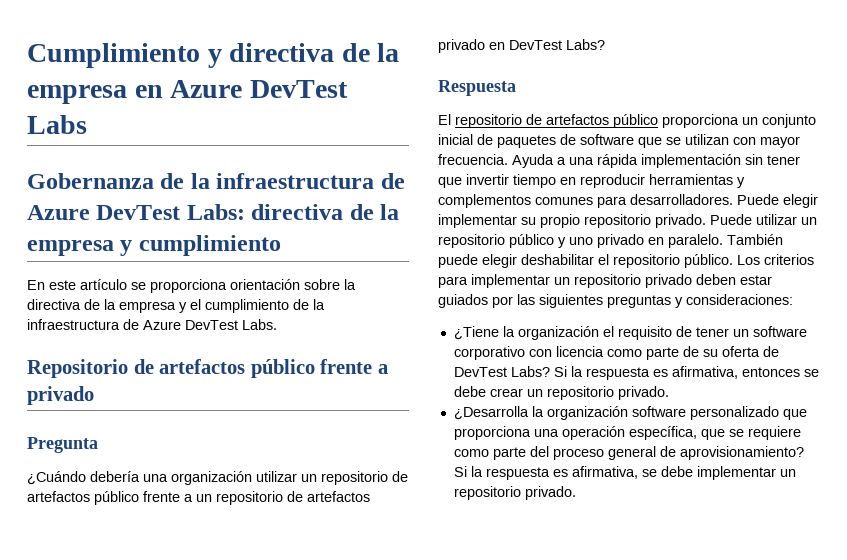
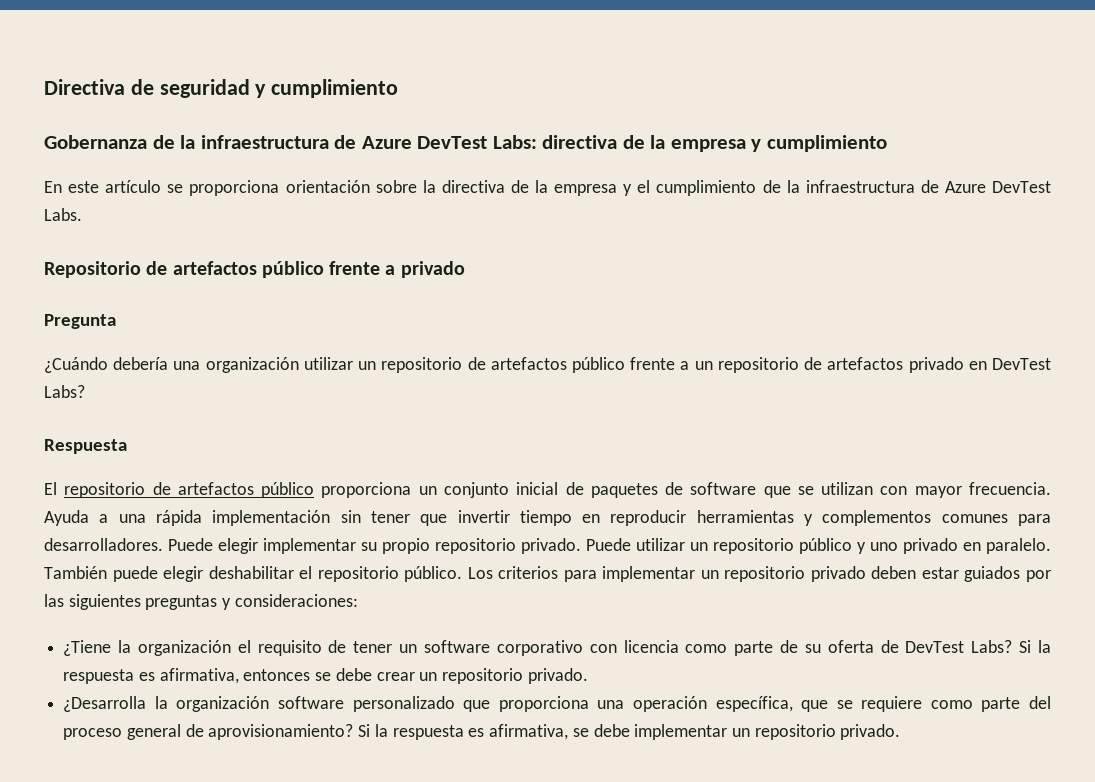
- Cumplimiento y directiva de la empresa en Azure DevTest Labs
+ Directiva de seguridad y cumplimiento

